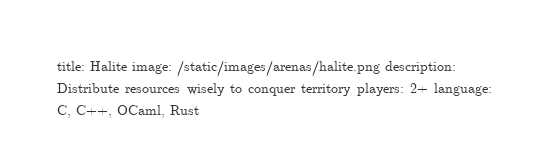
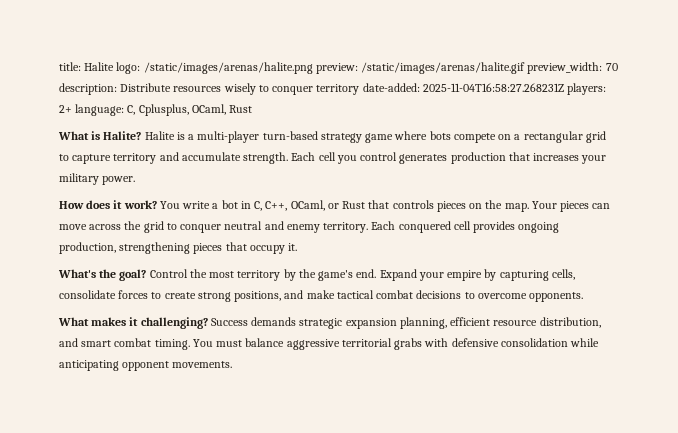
- title: Halite image: /static/images/arenas/halite.png description: Distribute resources wisely to conquer territory players: 2+ language: C, C++, OCaml, Rust
+ title: Halite logo: /static/images/arenas/halite.png preview: /static/images/arenas/halite.gif preview_width: 70 description: Distribute resources wisely to conquer territory date-added: 2025-11-04T16:58:27.268231Z players: 2+ language: C, Cplusplus, OCaml, Rust
+ What is Halite? Halite is a multi-player turn-based strategy game where bots compete on a rectangular grid to capture territory and accumulate strength. Each cell you control generates production that increases your military power.
+ How does it work? You write a bot in C, C++, OCaml, or Rust that controls pieces on the map. Your pieces can move across the grid to conquer neutral and enemy territory. Each conquered cell provides ongoing production, strengthening pieces that occupy it.
+ What's the goal? Control the most territory by the game's end. Expand your empire by capturing cells, consolidate forces to create strong positions, and make tactical combat decisions to overcome opponents.
+ What makes it challenging? Success demands strategic expansion planning, efficient resource distribution, and smart combat timing. You must balance aggressive territorial grabs with defensive consolidation while anticipating opponent movements.

